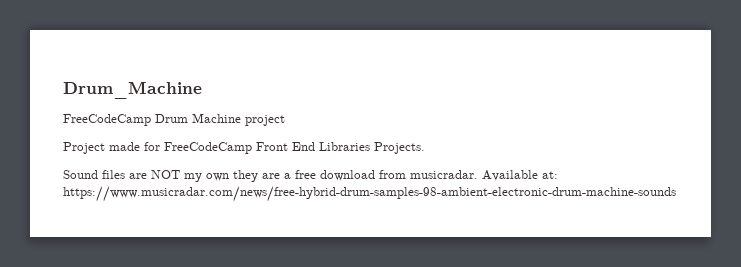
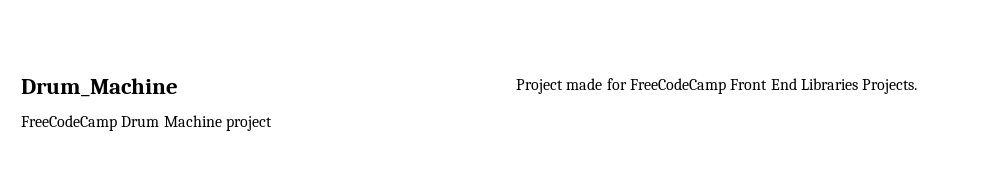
- Sound files are NOT my own they are a free download from musicradar. Available at: https://www.musicradar.com/news/free-hybrid-drum-samples-98-ambient-electronic-drum-machine-sounds

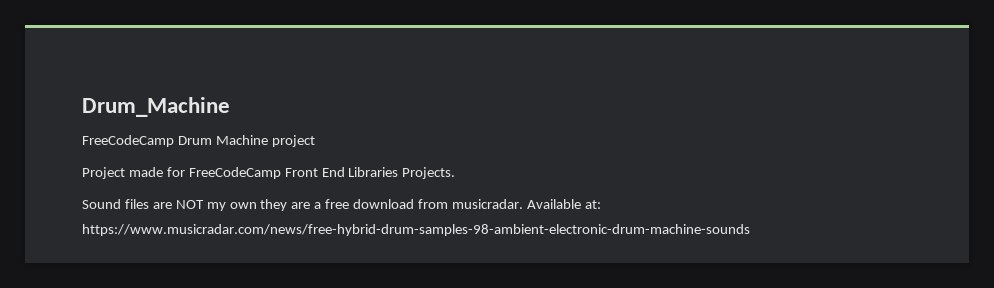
+ Sound files are NOT my own they are a free download from musicradar. Available at: https://www.musicradar.com/news/free-hybrid-drum-samples-98-ambient-electronic-drum-machine-sounds

